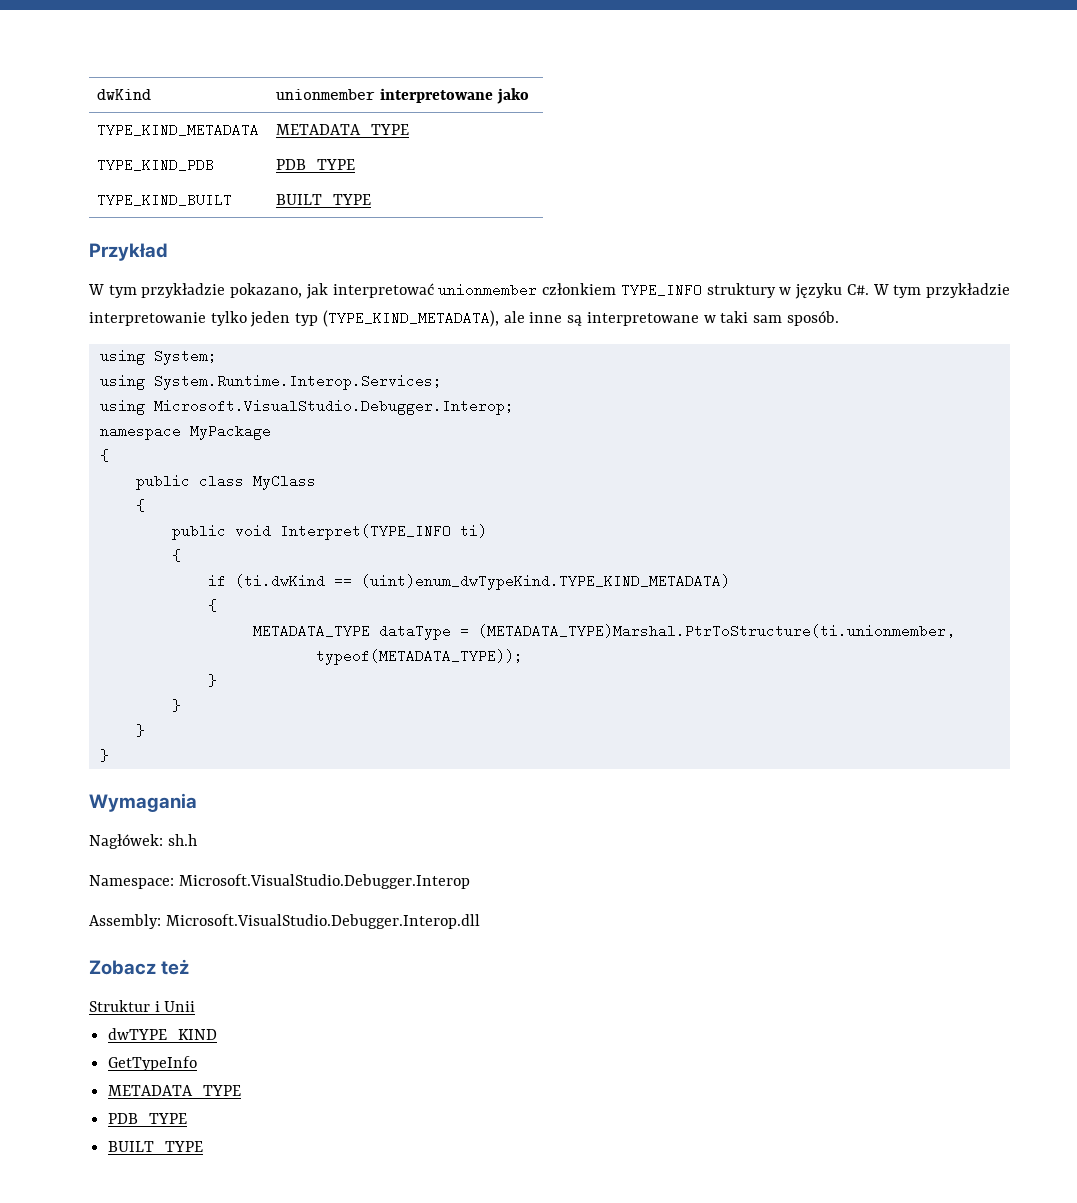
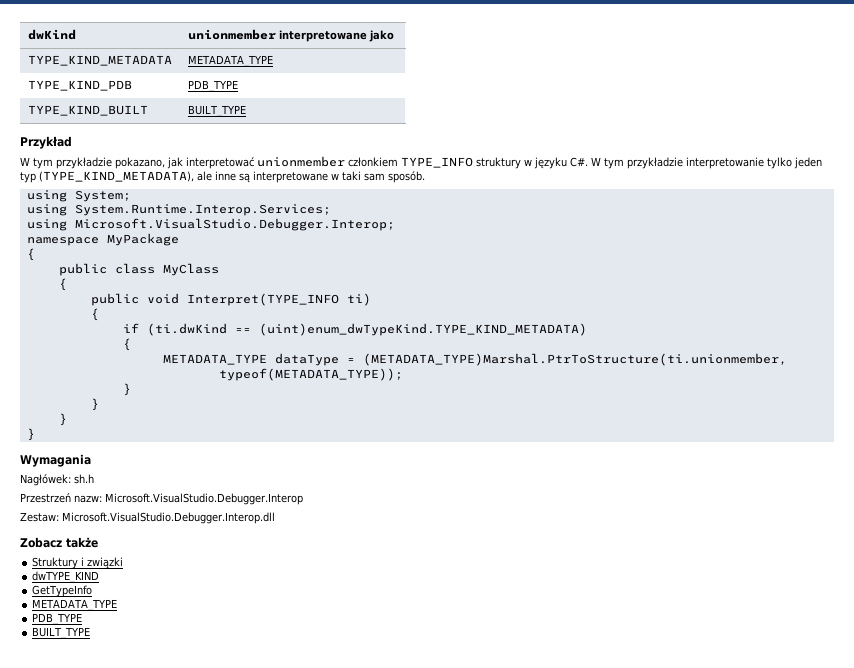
- Namespace: Microsoft.VisualStudio.Debugger.Interop
+ Przestrzeń nazw: Microsoft.VisualStudio.Debugger.Interop
- Assembly: Microsoft.VisualStudio.Debugger.Interop.dll
+ Zestaw: Microsoft.VisualStudio.Debugger.Interop.dll
- Zobacz też
- Struktur i Unii
+ Zobacz także
+ Struktury i związki

